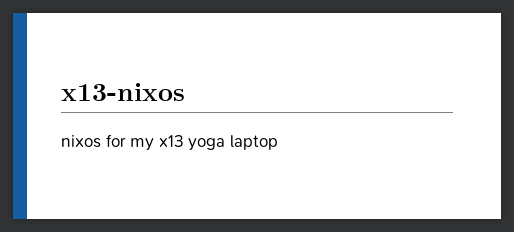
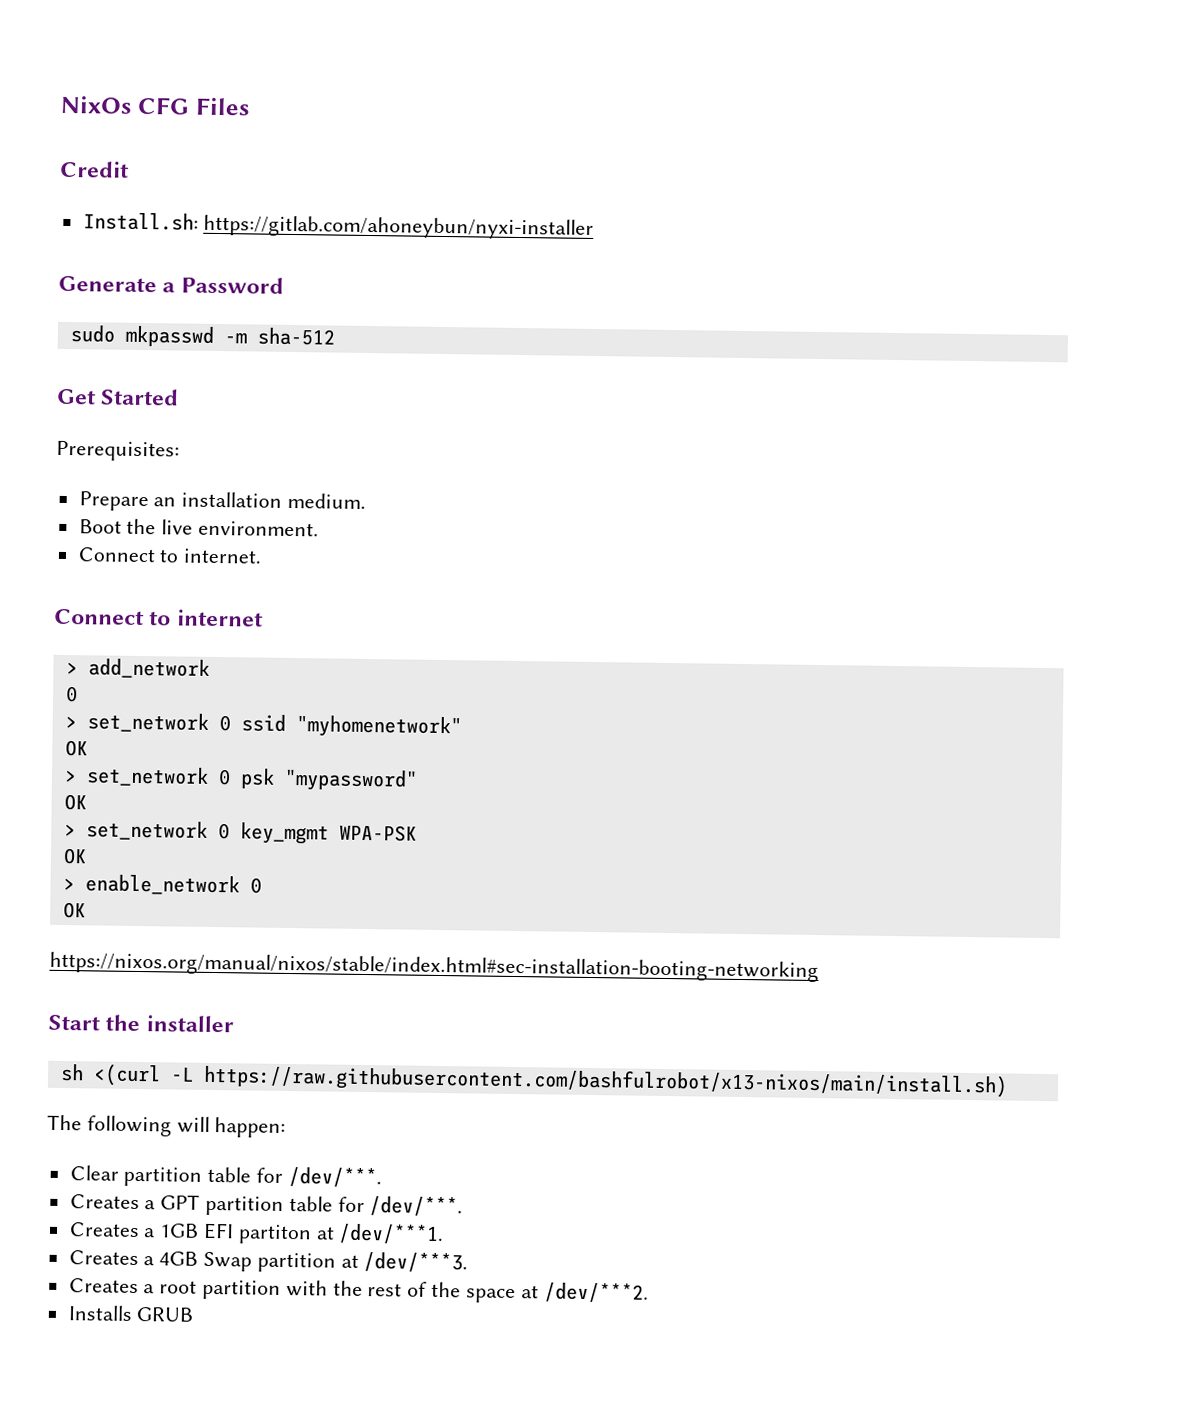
- x13-nixos
- nixos for my x13 yoga laptop
+ NixOs CFG Files
+ Credit
+ Install.sh: https://gitlab.com/ahoneybun/nyxi-installer
+ Generate a Password
+ sudo mkpasswd -m sha-512
+ Get Started
+ Prerequisites:
+ Prepare an installation medium.
+ Boot the live environment.
+ Connect to internet.
+ Connect to internet
+ > add_network
+ 0
+ > set_network 0 ssid "myhomenetwork"
+ OK
+ > set_network 0 psk "mypassword"
+ OK
+ > set_network 0 key_mgmt WPA-PSK
+ OK
+ > enable_network 0
+ OK
+ https://nixos.org/manual/nixos/stable/index.html#sec-installation-booting-networking
+ Start the installer
+ sh <(curl -L https://raw.githubusercontent.com/bashfulrobot/x13-nixos/main/install.sh)
+ The following will happen:
+ Clear partition table for /dev/***.
+ Creates a GPT partition table for /dev/***.
+ Creates a 1GB EFI partiton at /dev/***1.
+ Creates a 4GB Swap partition at /dev/***3.
+ Creates a root partition with the rest of the space at /dev/***2.
+ Installs GRUB

